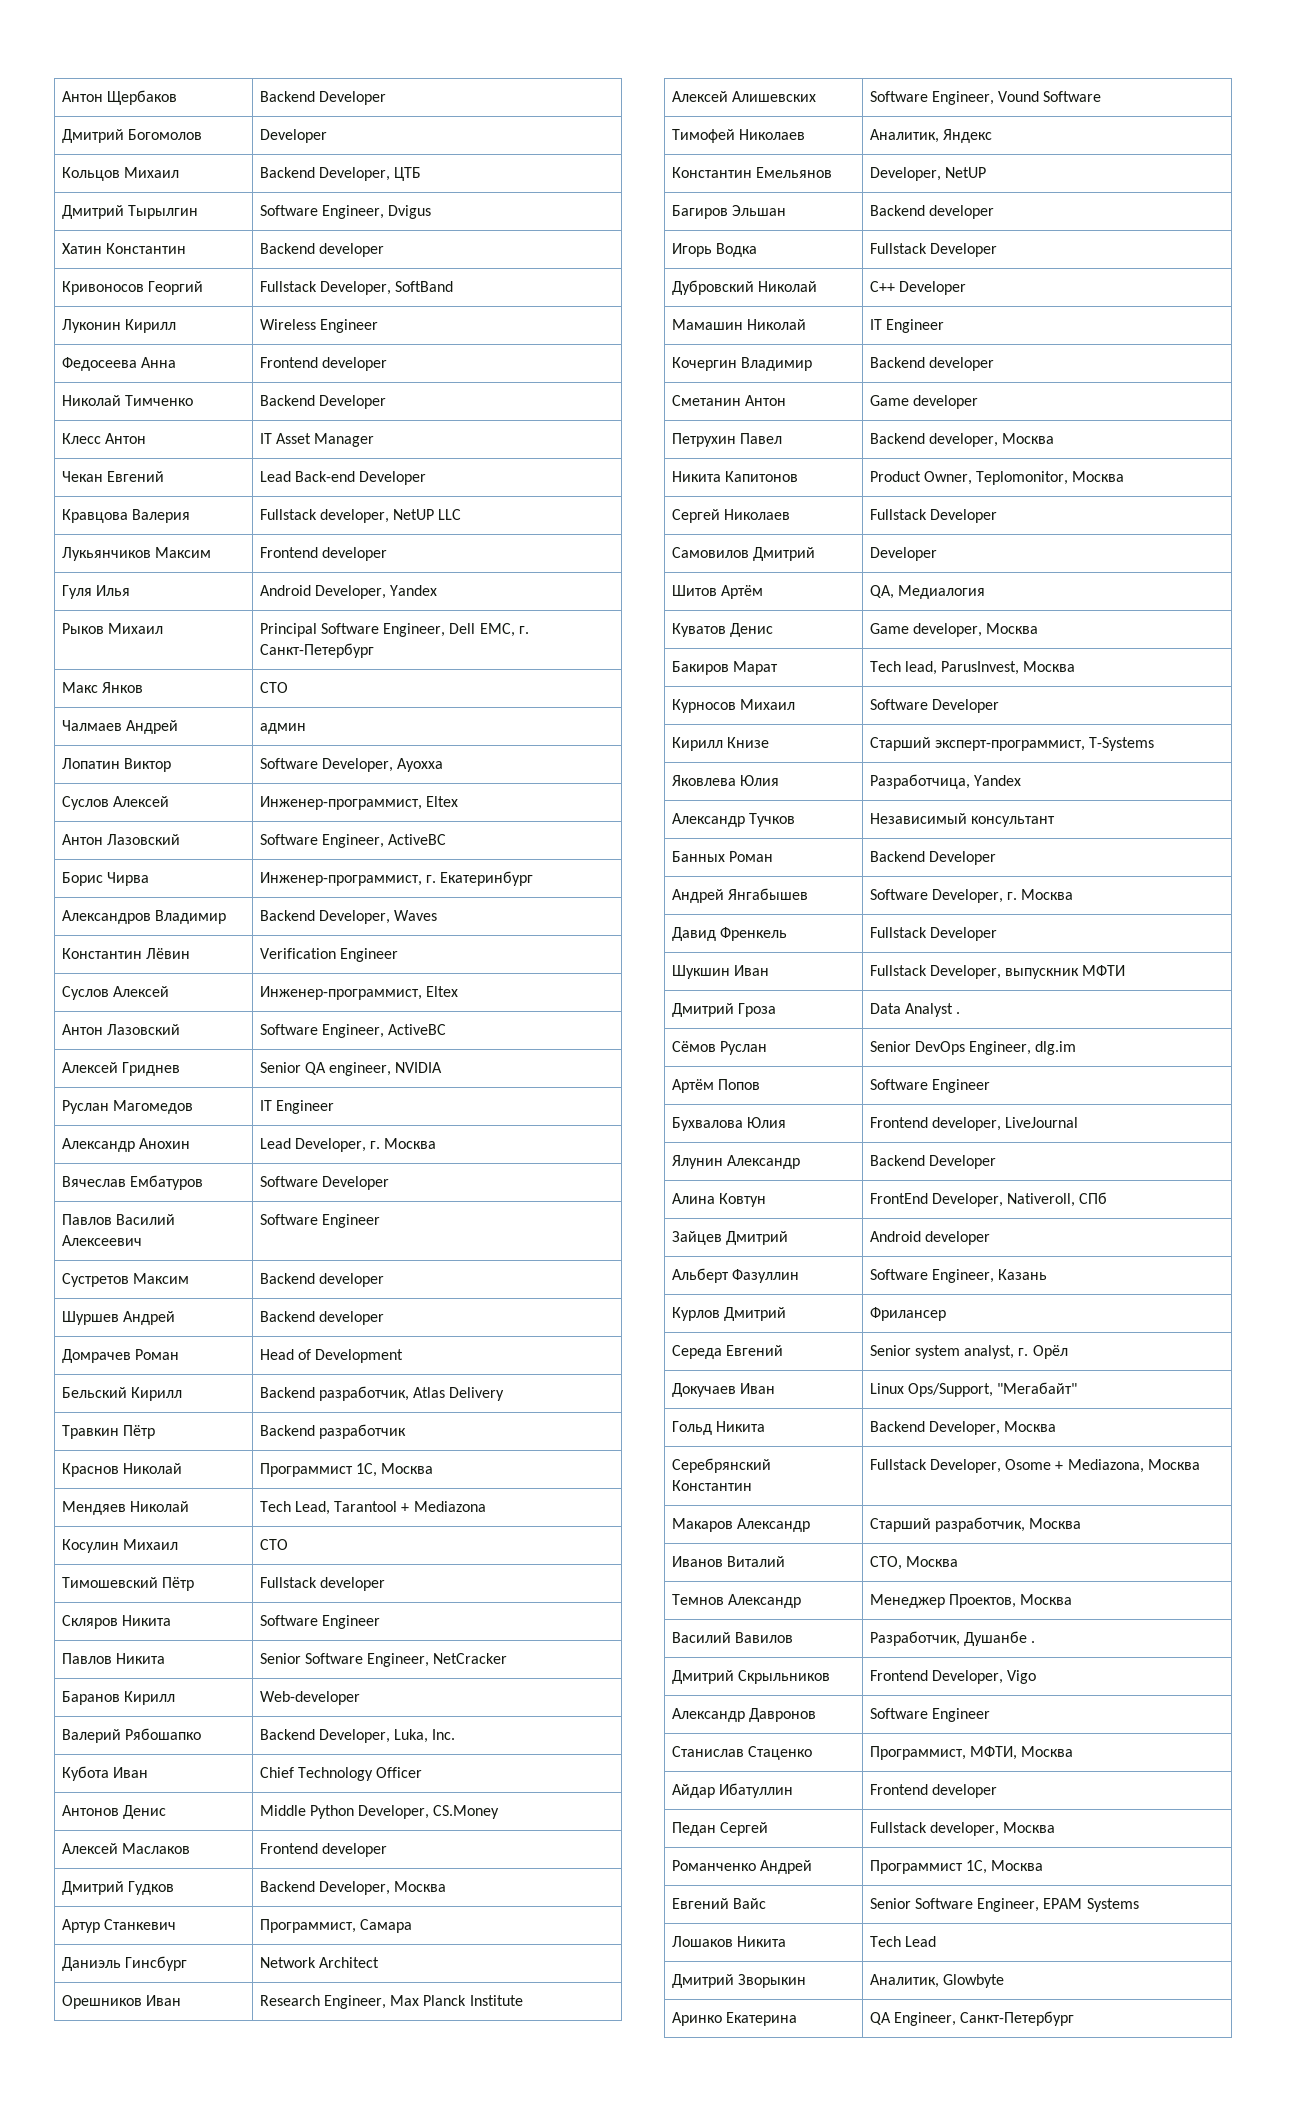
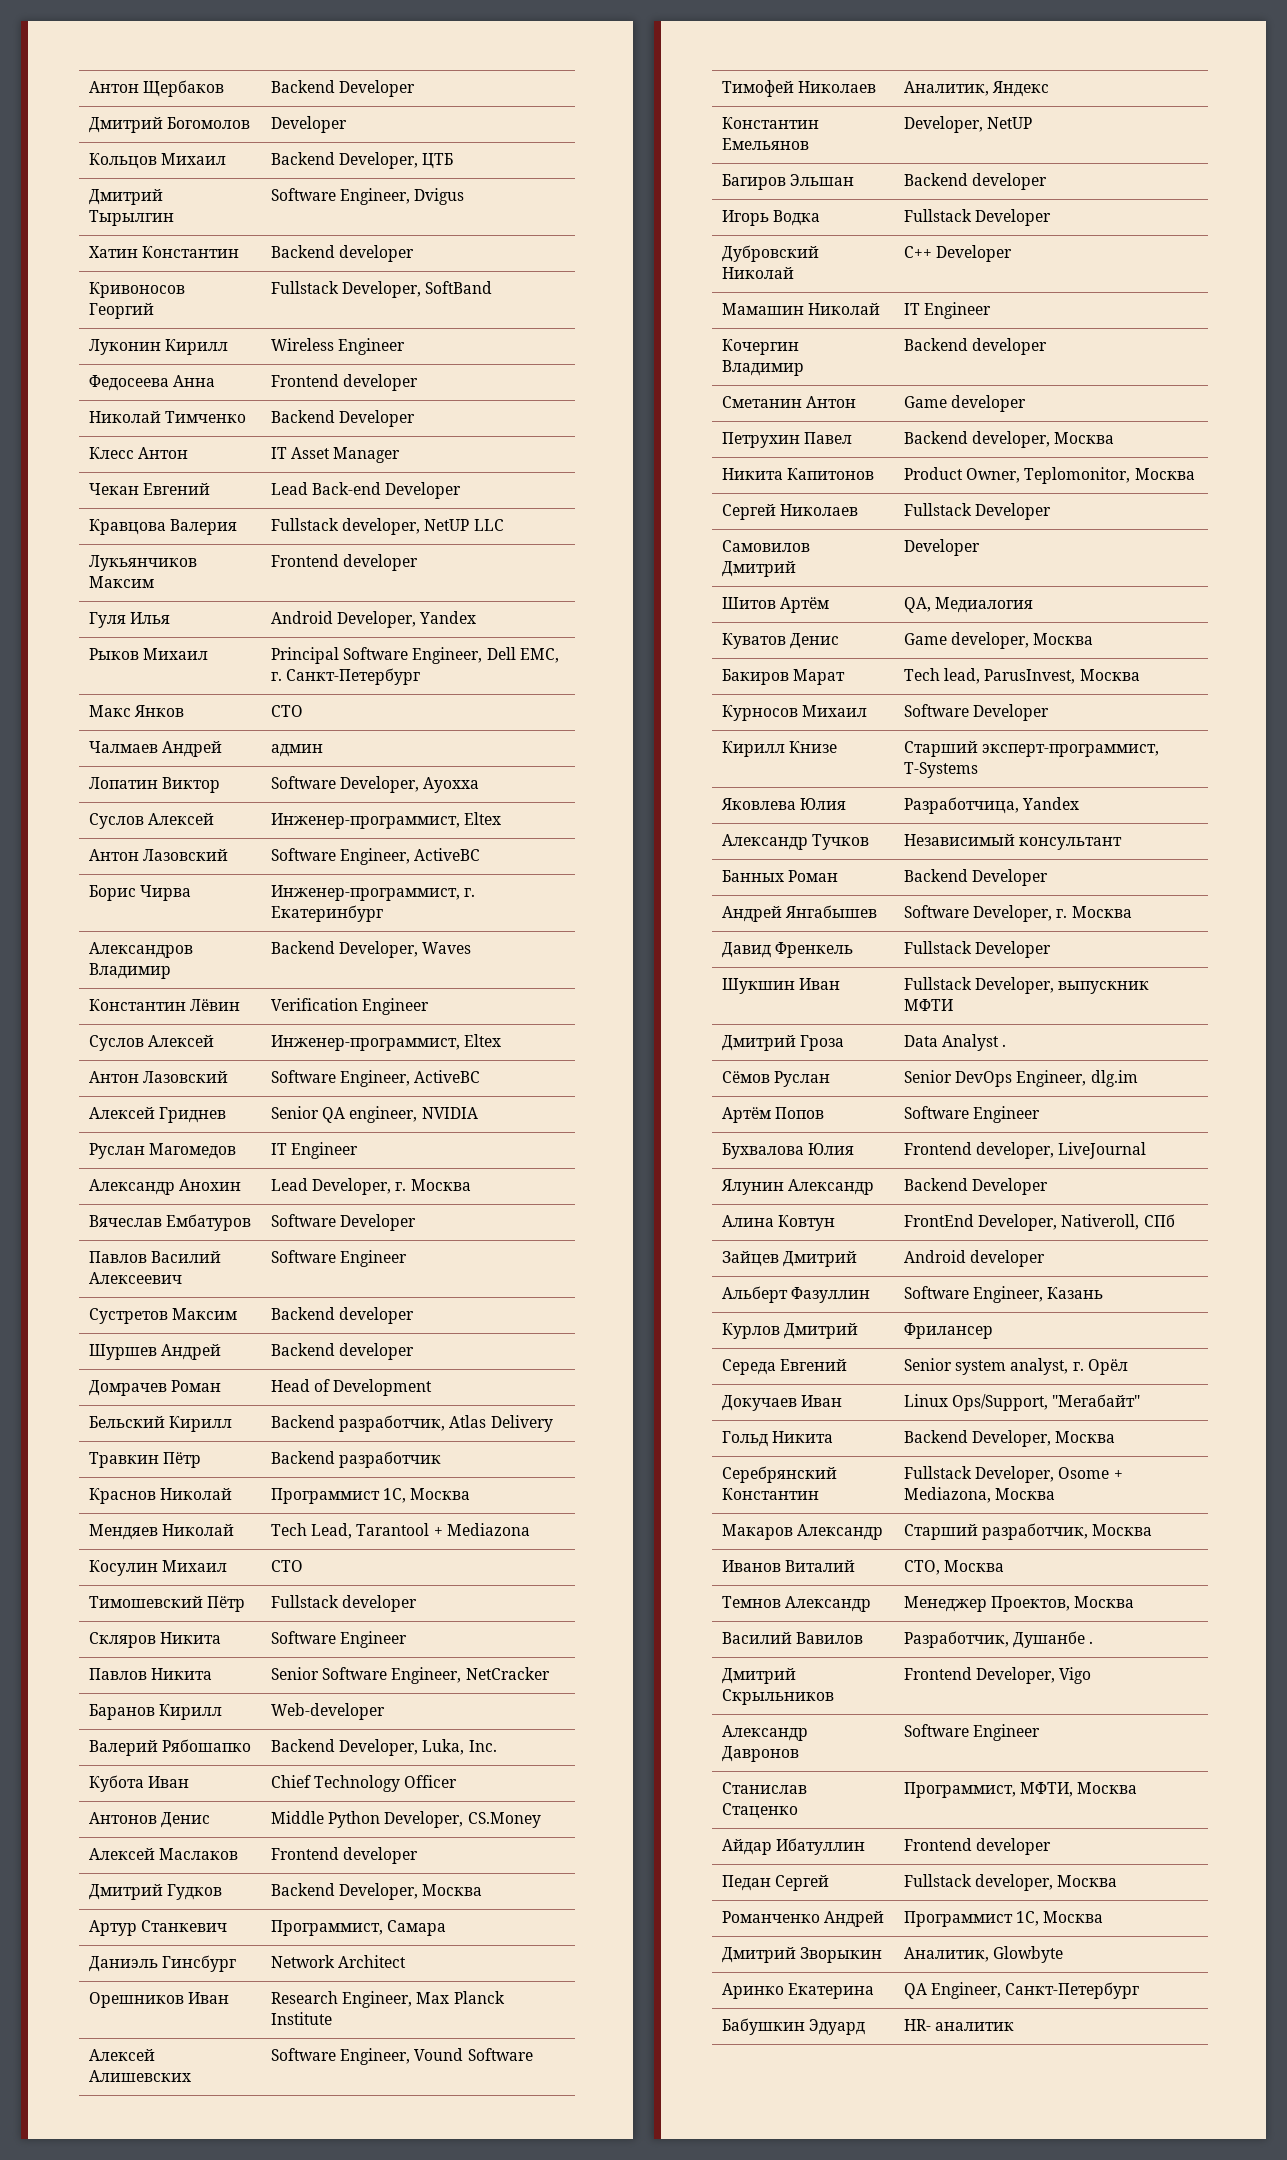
- Евгений Вайс | Senior Software Engineer, EPAM Systems
- Лошаков Никита | Tech Lead
+ Бабушкин Эдуард | HR- аналитик

